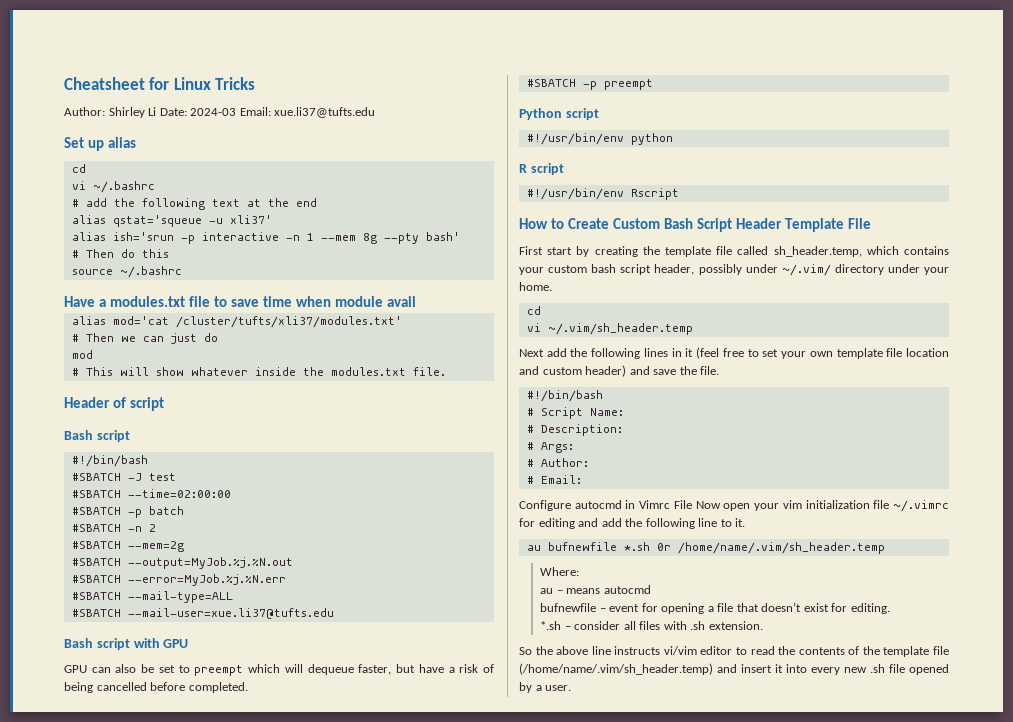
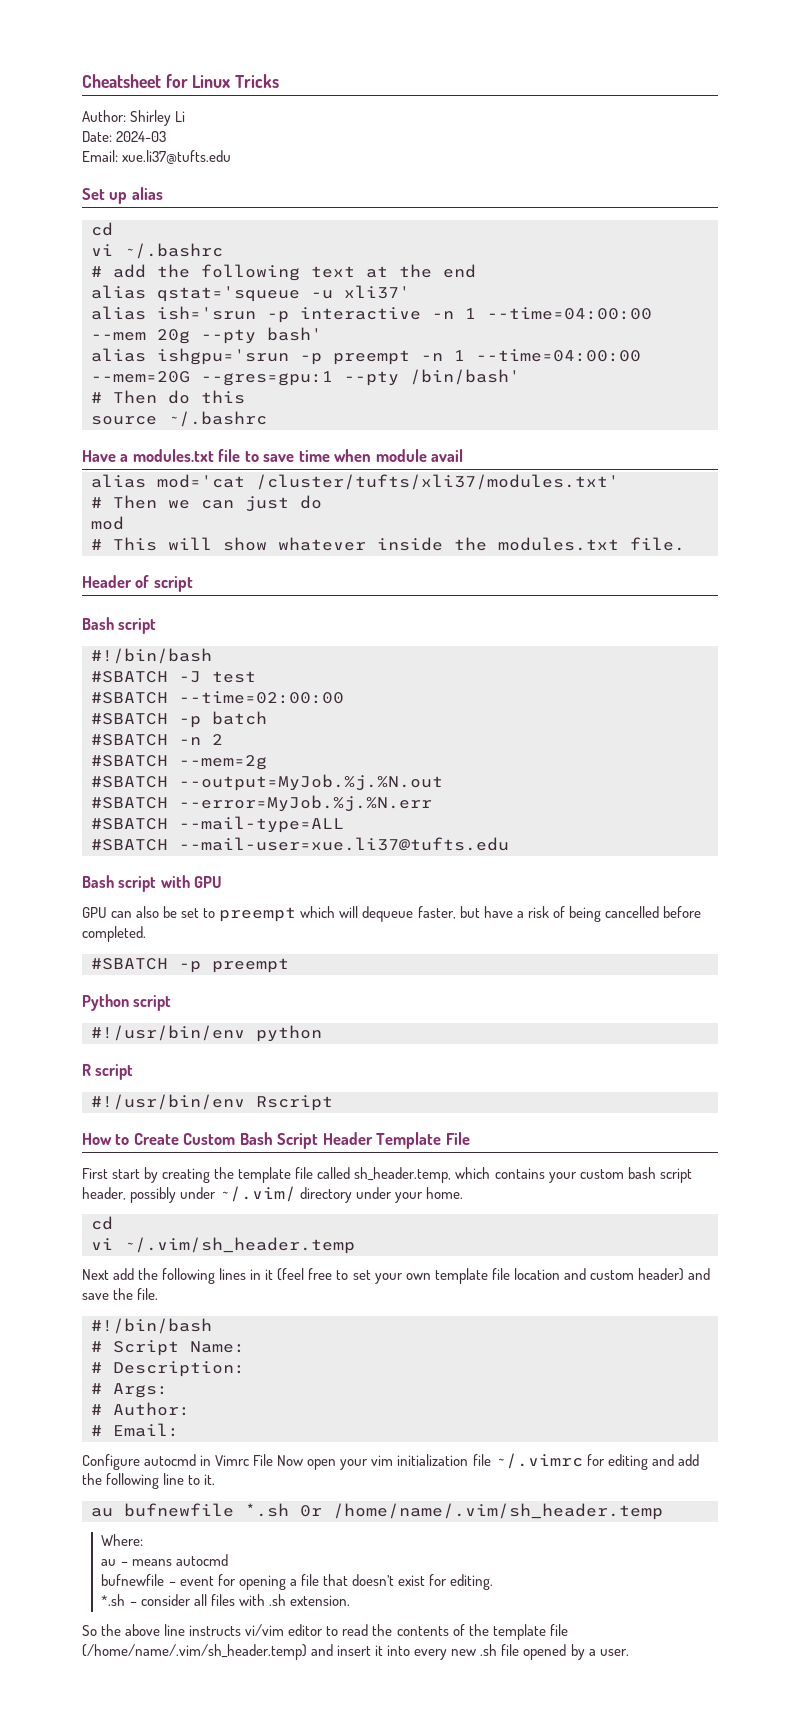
- Author: Shirley Li Date: 2024-03 Email: xue.li37@tufts.edu
+ Author: Shirley Li
+ Date: 2024-03
+ Email: xue.li37@tufts.edu
- alias ish='srun -p interactive -n 1 --mem 8g --pty bash'
+ alias ish='srun -p interactive -n 1 --time=04:00:00 --mem 20g --pty bash'
+ alias ishgpu='srun -p preempt -n 1 --time=04:00:00 --mem=20G --gres=gpu:1 --pty /bin/bash'

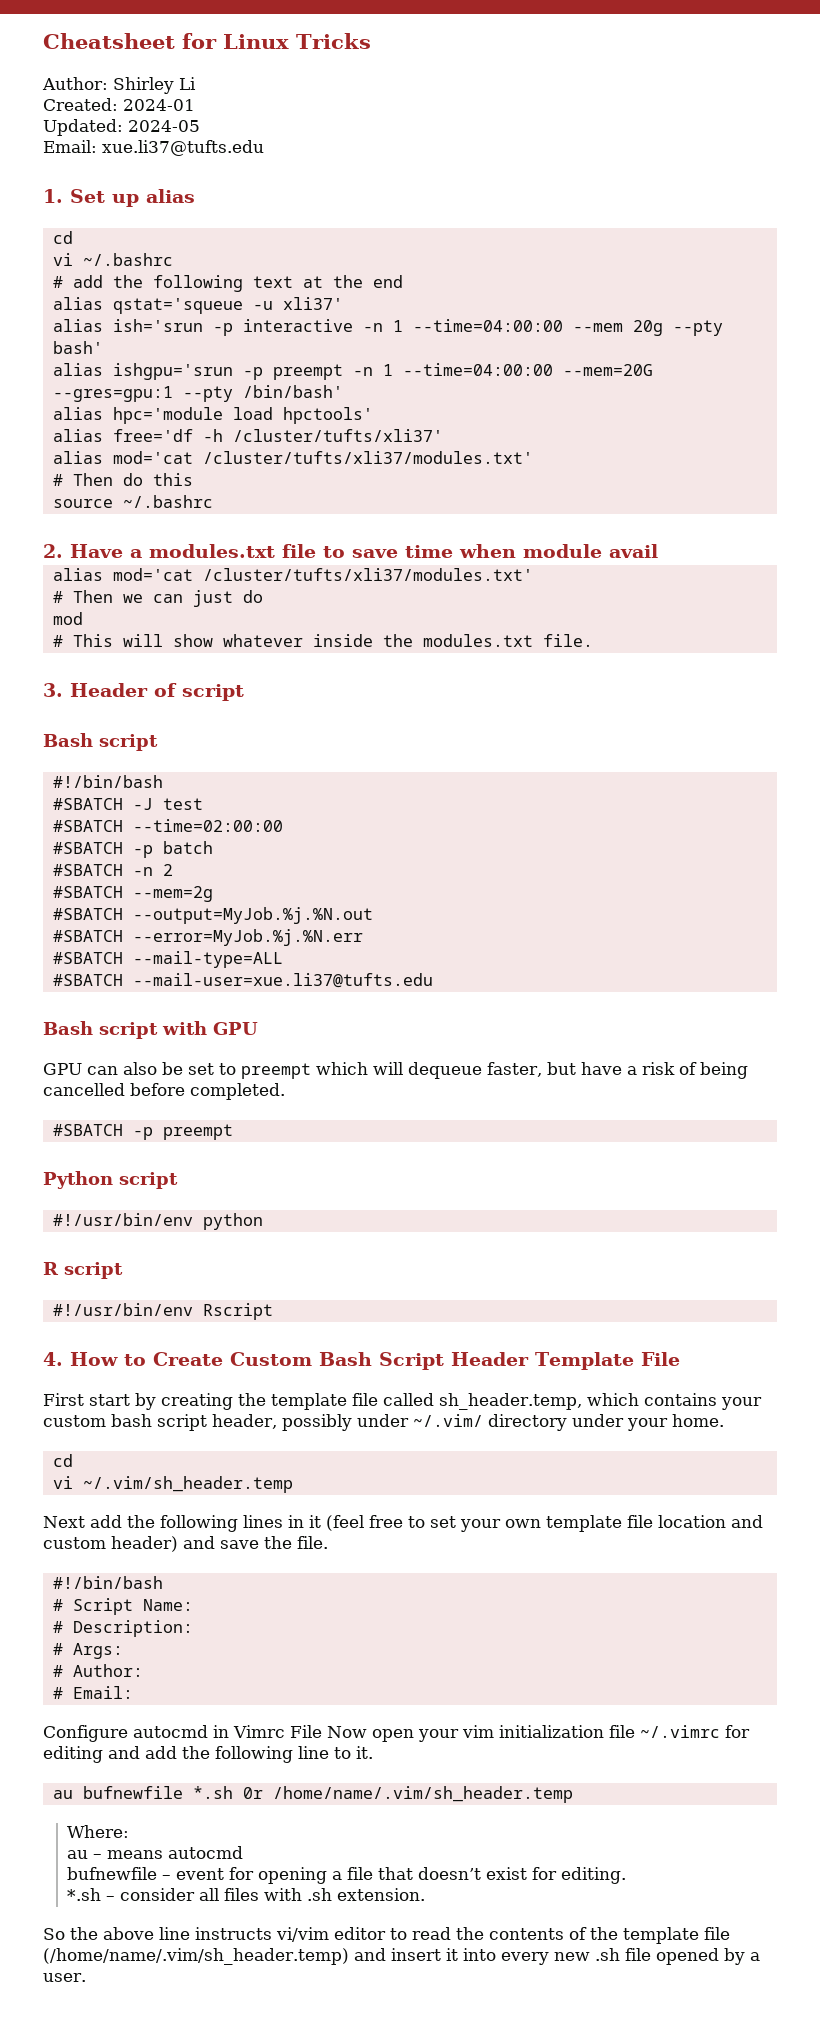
- Date: 2024-03
+ Created: 2024-01
+ Updated: 2024-05
- Set up alias
+ 1. Set up alias
+ alias hpc='module load hpctools'
+ alias free='df -h /cluster/tufts/xli37'
+ alias mod='cat /cluster/tufts/xli37/modules.txt'
- Have a modules.txt file to save time when module avail
+ 2. Have a modules.txt file to save time when module avail
- Header of script
+ 3. Header of script
- How to Create Custom Bash Script Header Template File
+ 4. How to Create Custom Bash Script Header Template File

